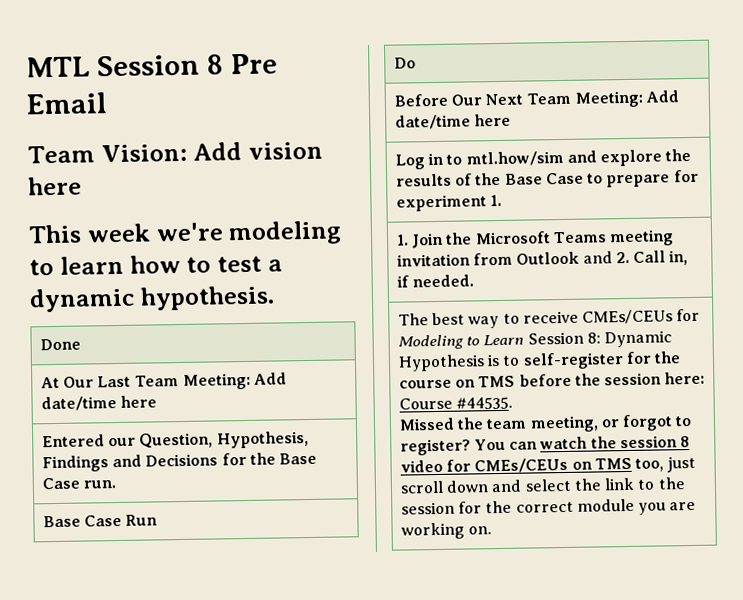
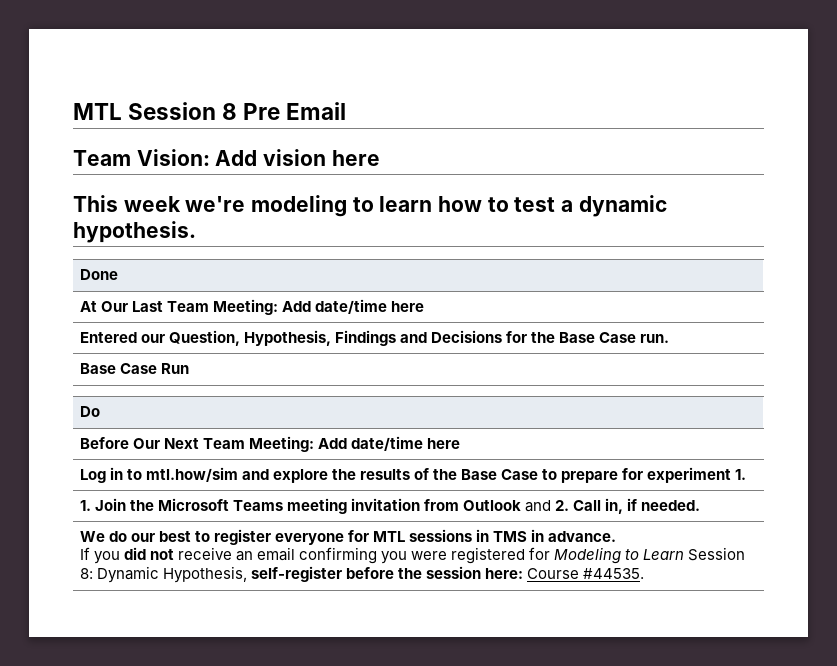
- The best way to receive CMEs/CEUs for Modeling to Learn Session 8: Dynamic Hypothesis is to self-register for the course on TMS before the session here: Course #44535.
+ We do our best to register everyone for MTL sessions in TMS in advance.
+ If you did not receive an email confirming you were registered for Modeling to Learn Session 8: Dynamic Hypothesis, self-register before the session here: Course #44535.
- Missed the team meeting, or forgot to register? You can watch the session 8 video for CMEs/CEUs on TMS too, just scroll down and select the link to the session for the correct module you are working on.

